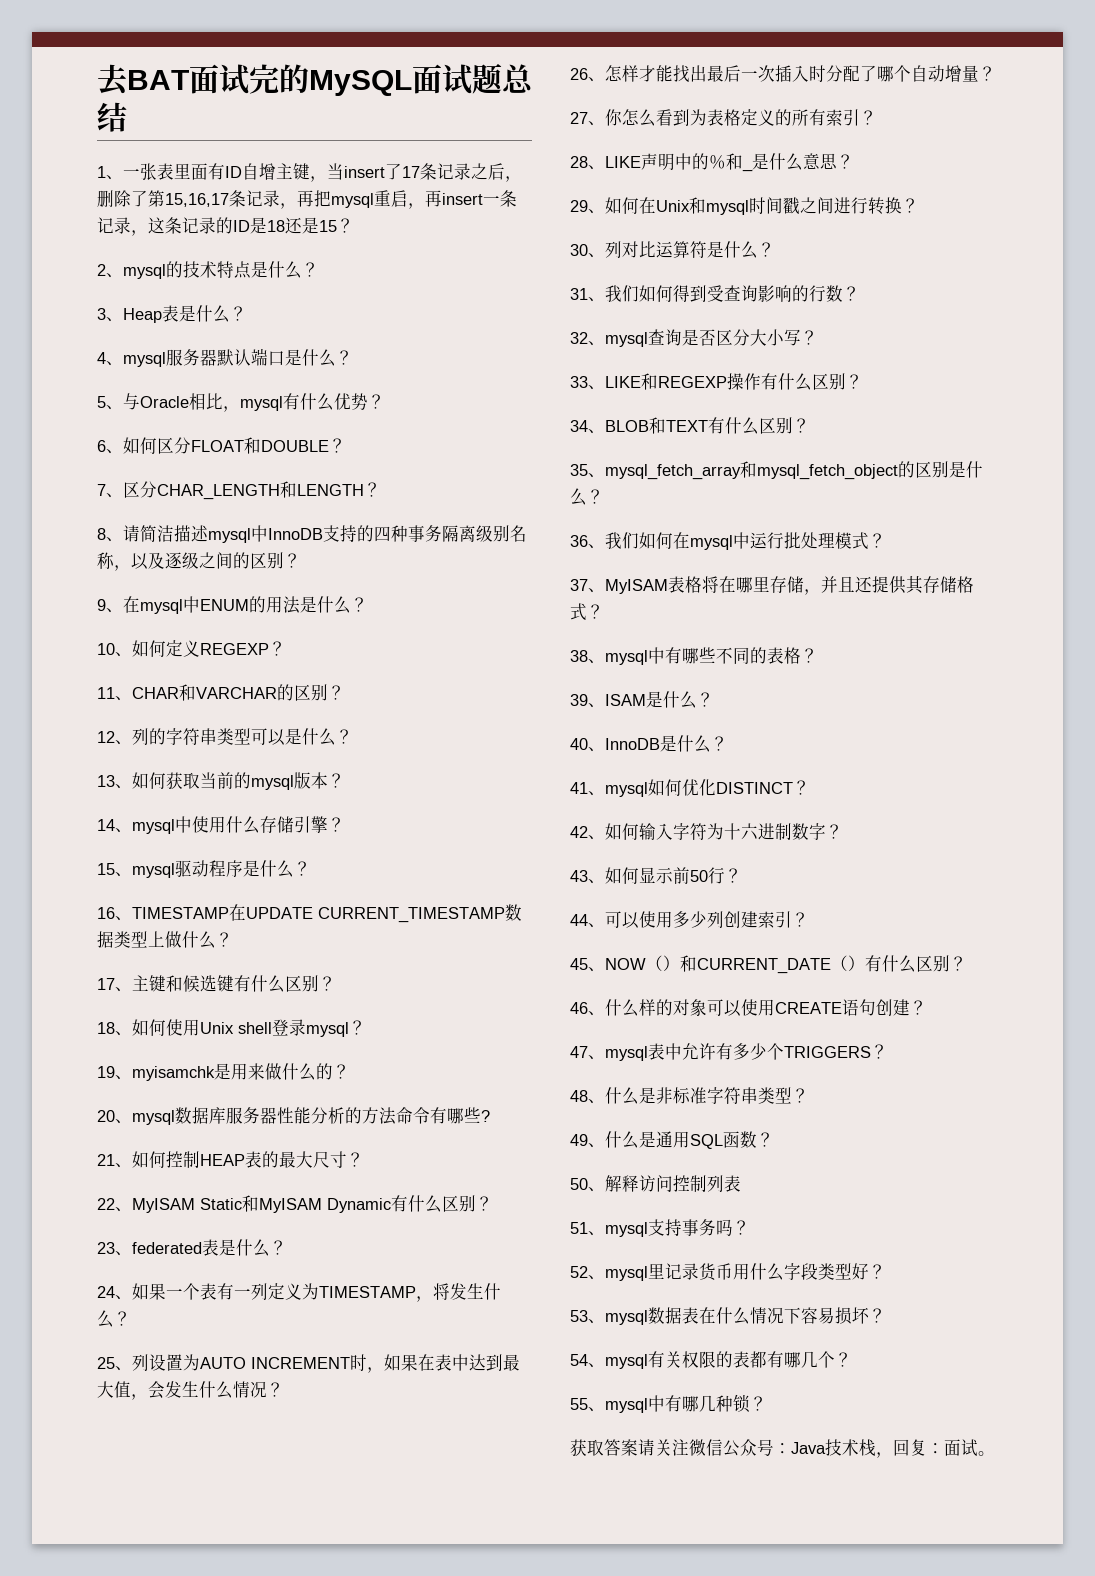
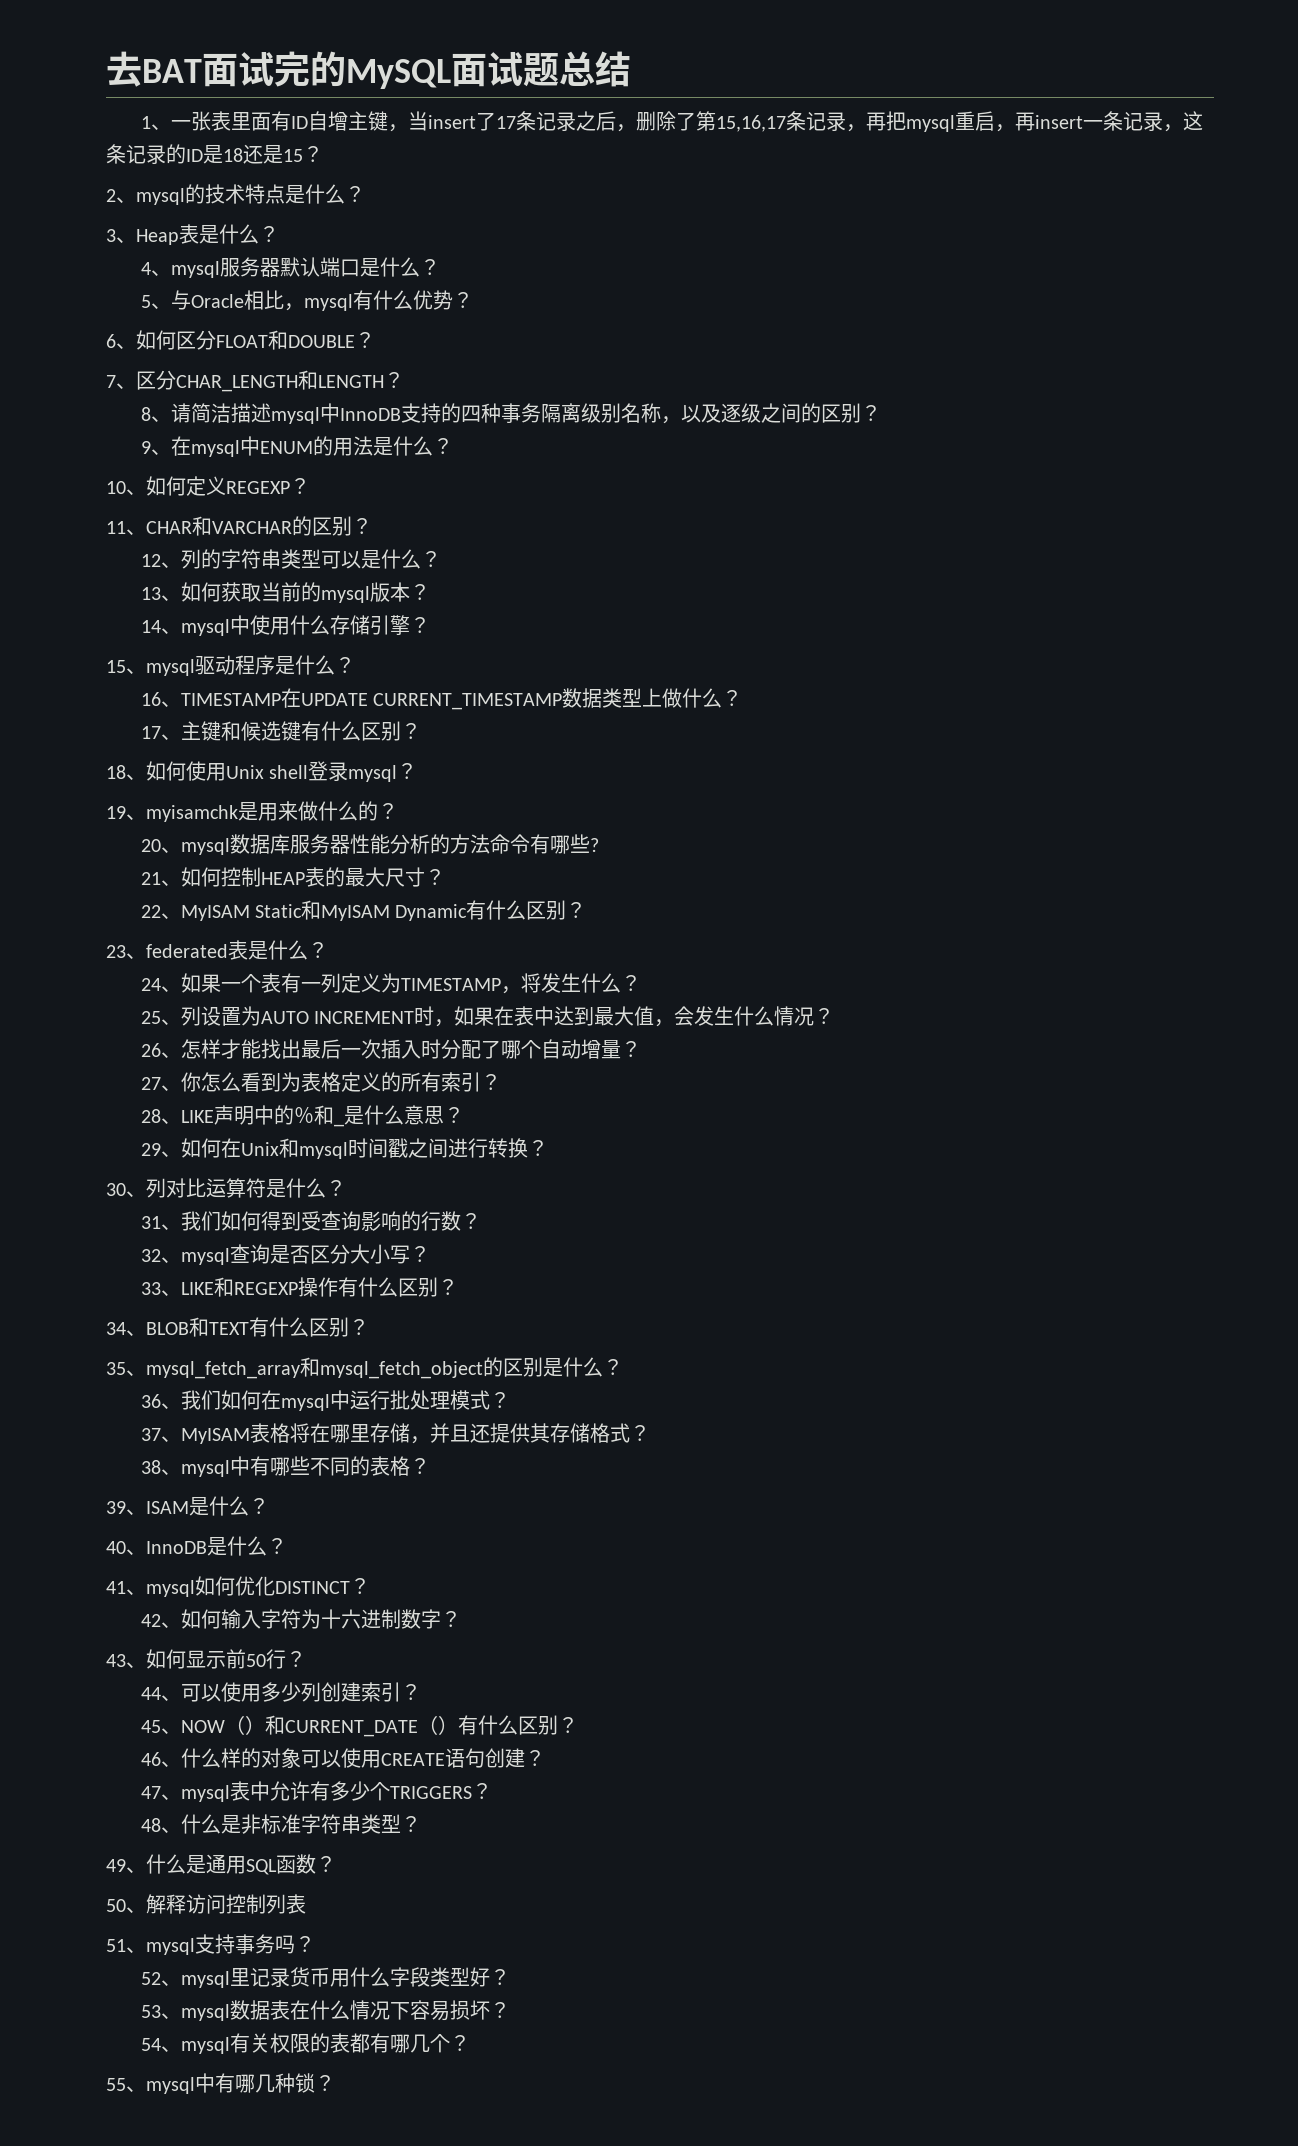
- 获取答案请关注微信公众号：Java技术栈，回复：面试。

